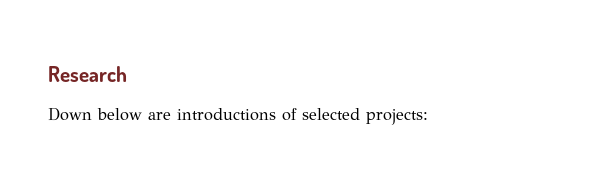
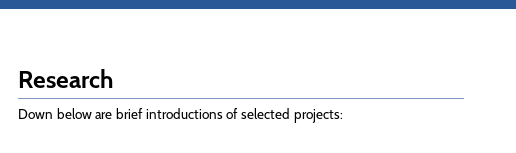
- Down below are introductions of selected projects:
+ Down below are brief introductions of selected projects:

